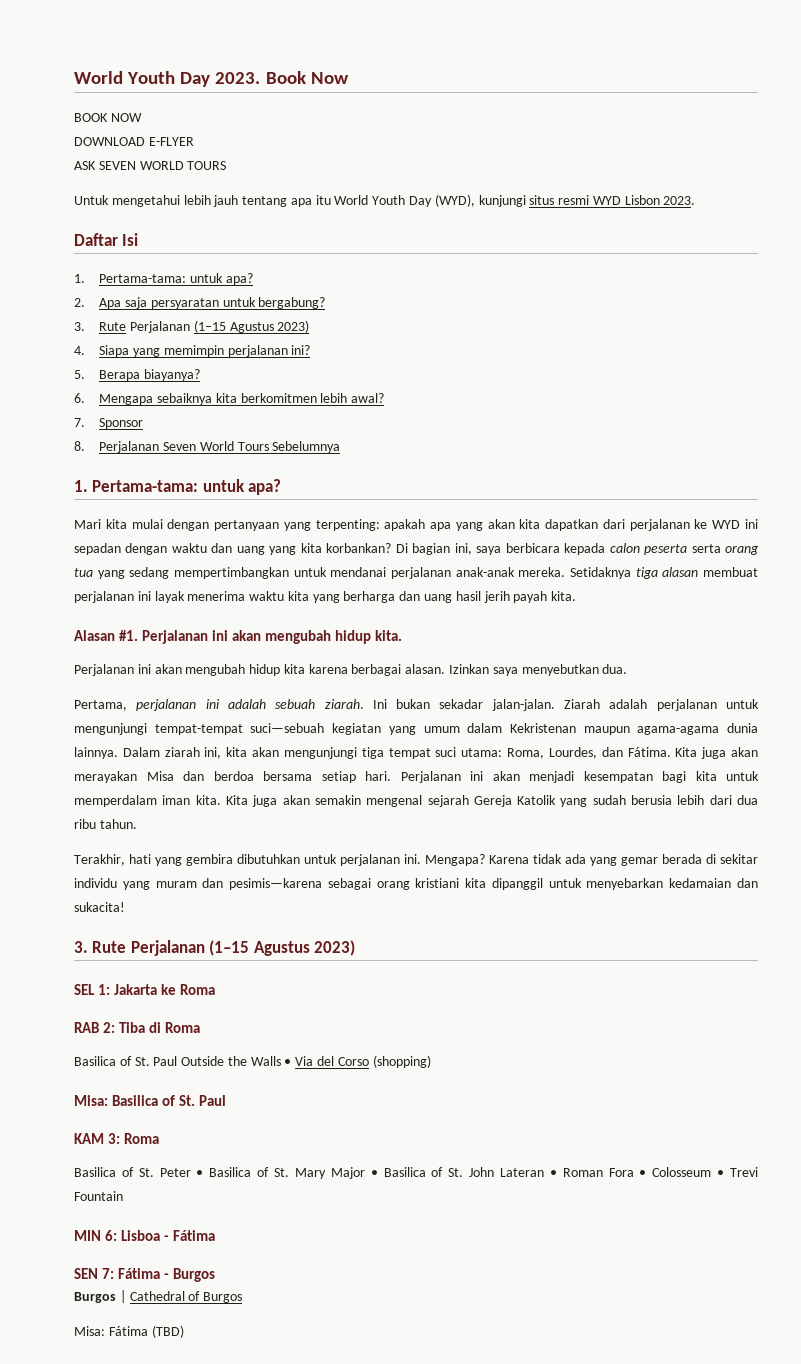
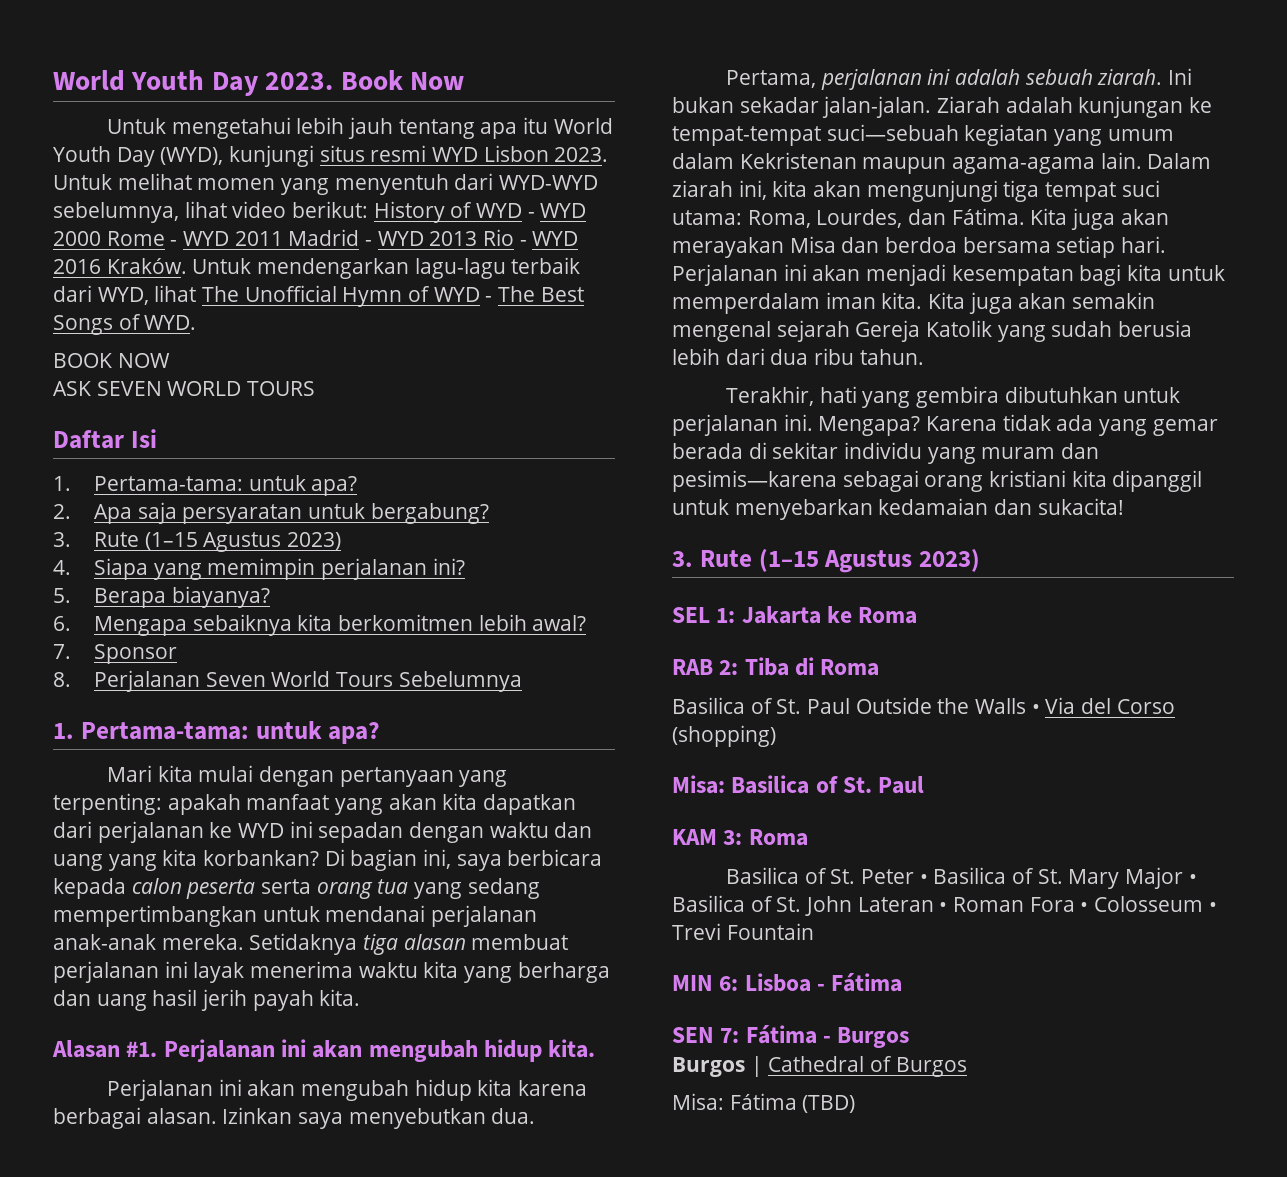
- BOOK NOW
- DOWNLOAD E-FLYER
- ASK SEVEN WORLD TOURS
+ Untuk melihat momen yang menyentuh dari WYD-WYD sebelumnya, lihat video berikut: History of WYD - WYD 2000 Rome - WYD 2011 Madrid - WYD 2013 Rio - WYD 2016 Kraków. Untuk mendengarkan lagu-lagu terbaik dari WYD, lihat The Unofficial Hymn of WYD - The Best Songs of WYD.
+ BOOK NOW
+ ASK SEVEN WORLD TOURS
  2. Apa saja persyaratan untuk bergabung?
- 3. Rute Perjalanan (1–15 Agustus 2023)
+ 3. Rute (1–15 Agustus 2023)
- Mari kita mulai dengan pertanyaan yang terpenting: apakah apa yang akan kita dapatkan dari perjalanan ke WYD ini sepadan dengan waktu dan uang yang kita korbankan?
+ Mari kita mulai dengan pertanyaan yang terpenting: apakah manfaat yang akan kita dapatkan dari perjalanan ke WYD ini sepadan dengan waktu dan uang yang kita korbankan?
- Ziarah adalah perjalanan untuk mengunjungi tempat-tempat suci—sebuah kegiatan yang umum dalam Kekristenan maupun agama-agama dunia lainnya.
+ Ziarah adalah kunjungan ke tempat-tempat suci—sebuah kegiatan yang umum dalam Kekristenan maupun agama-agama lain.
  Karena tidak ada yang gemar berada di sekitar individu yang muram dan pesimis—karena sebagai orang kristiani kita dipanggil untuk menyebarkan kedamaian dan sukacita!
- 3. Rute Perjalanan (1–15 Agustus 2023)
+ 3. Rute (1–15 Agustus 2023)

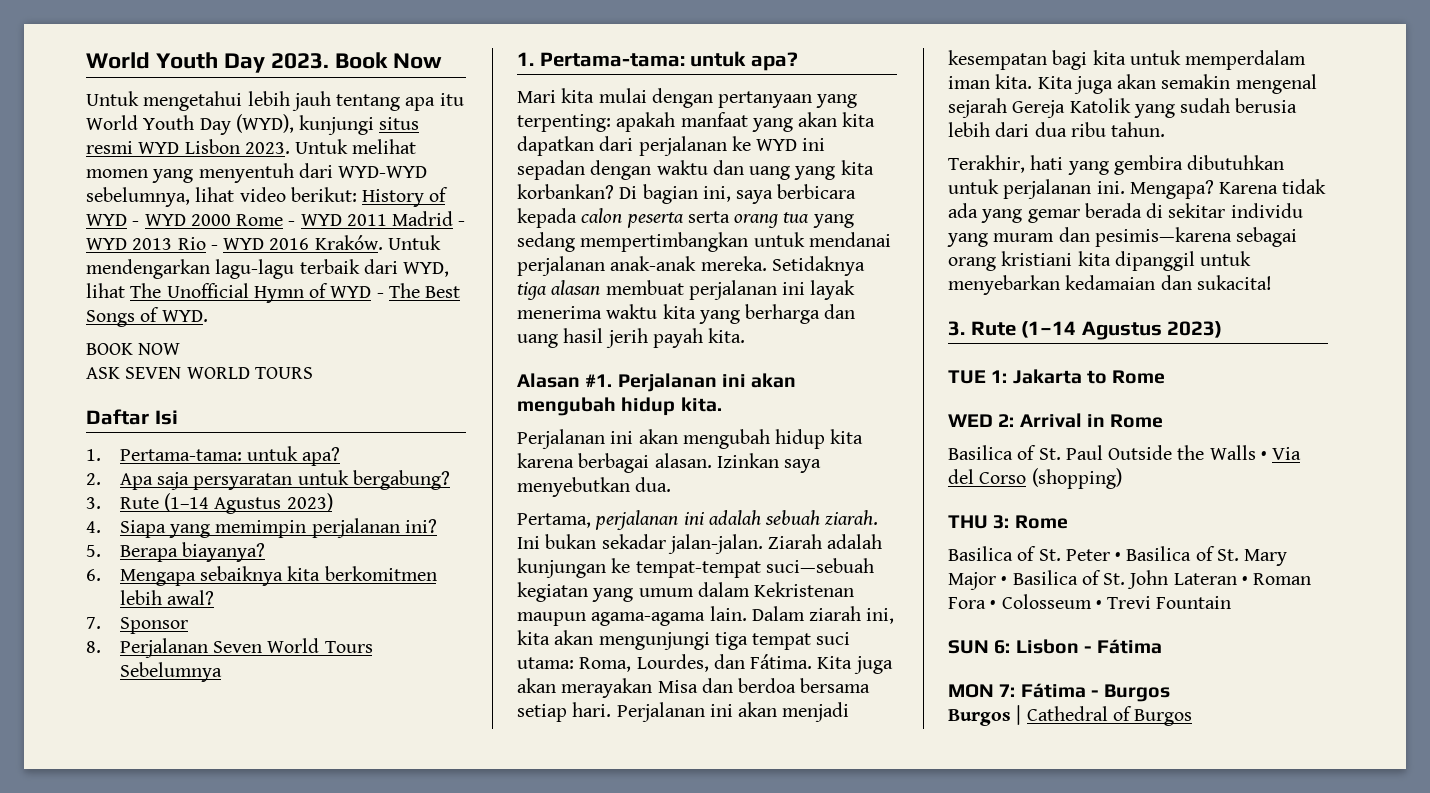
  2. Apa saja persyaratan untuk bergabung?
- 3. Rute (1–15 Agustus 2023)
+ 3. Rute (1–14 Agustus 2023)
  Karena tidak ada yang gemar berada di sekitar individu yang muram dan pesimis—karena sebagai orang kristiani kita dipanggil untuk menyebarkan kedamaian dan sukacita!
- 3. Rute (1–15 Agustus 2023)
- SEL 1: Jakarta ke Roma
- RAB 2: Tiba di Roma
+ 3. Rute (1–14 Agustus 2023)
+ TUE 1: Jakarta to Rome
+ WED 2: Arrival in Rome
- Misa: Basilica of St. Paul
- KAM 3: Roma
+ THU 3: Rome
- MIN 6: Lisboa - Fátima
+ SUN 6: Lisbon - Fátima
- SEN 7: Fátima - Burgos
+ MON 7: Fátima - Burgos
- Misa: Fátima (TBD)

